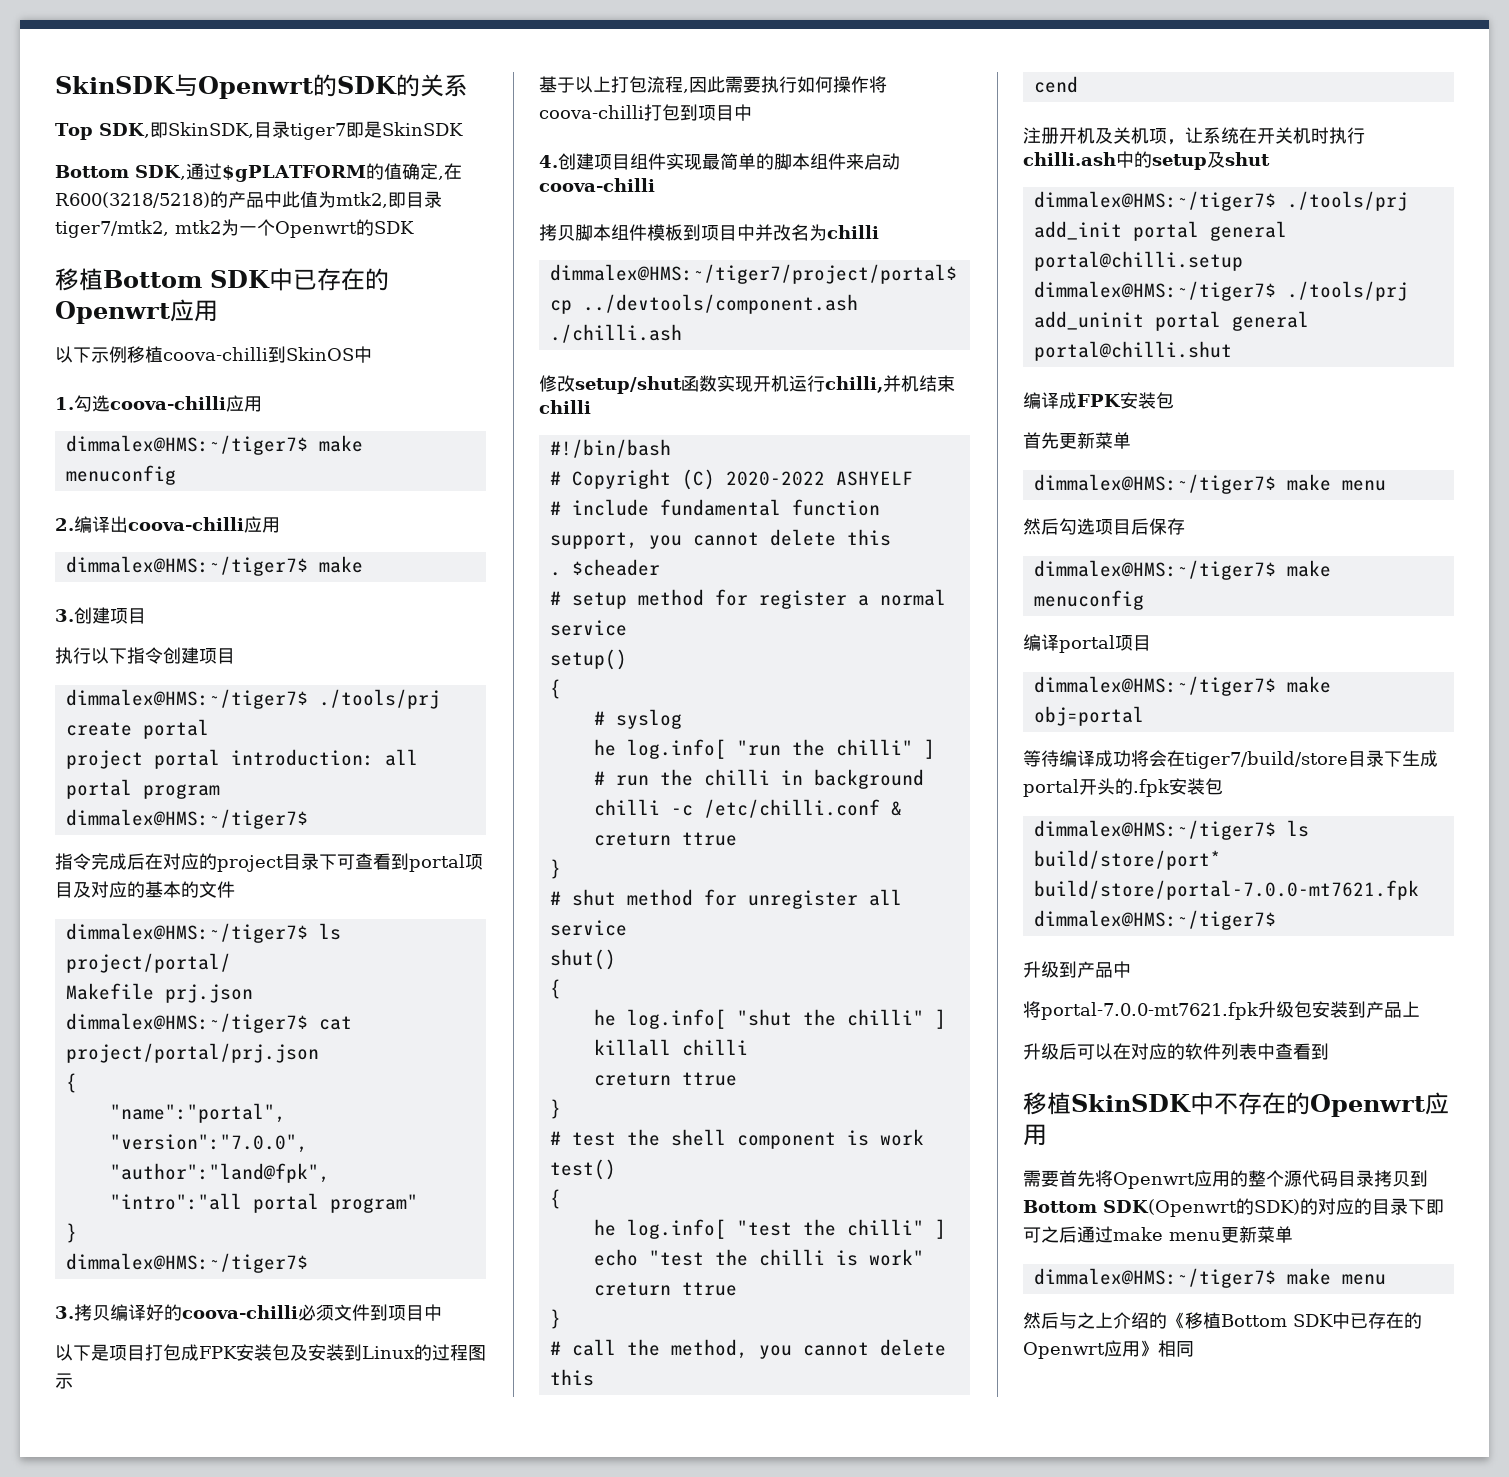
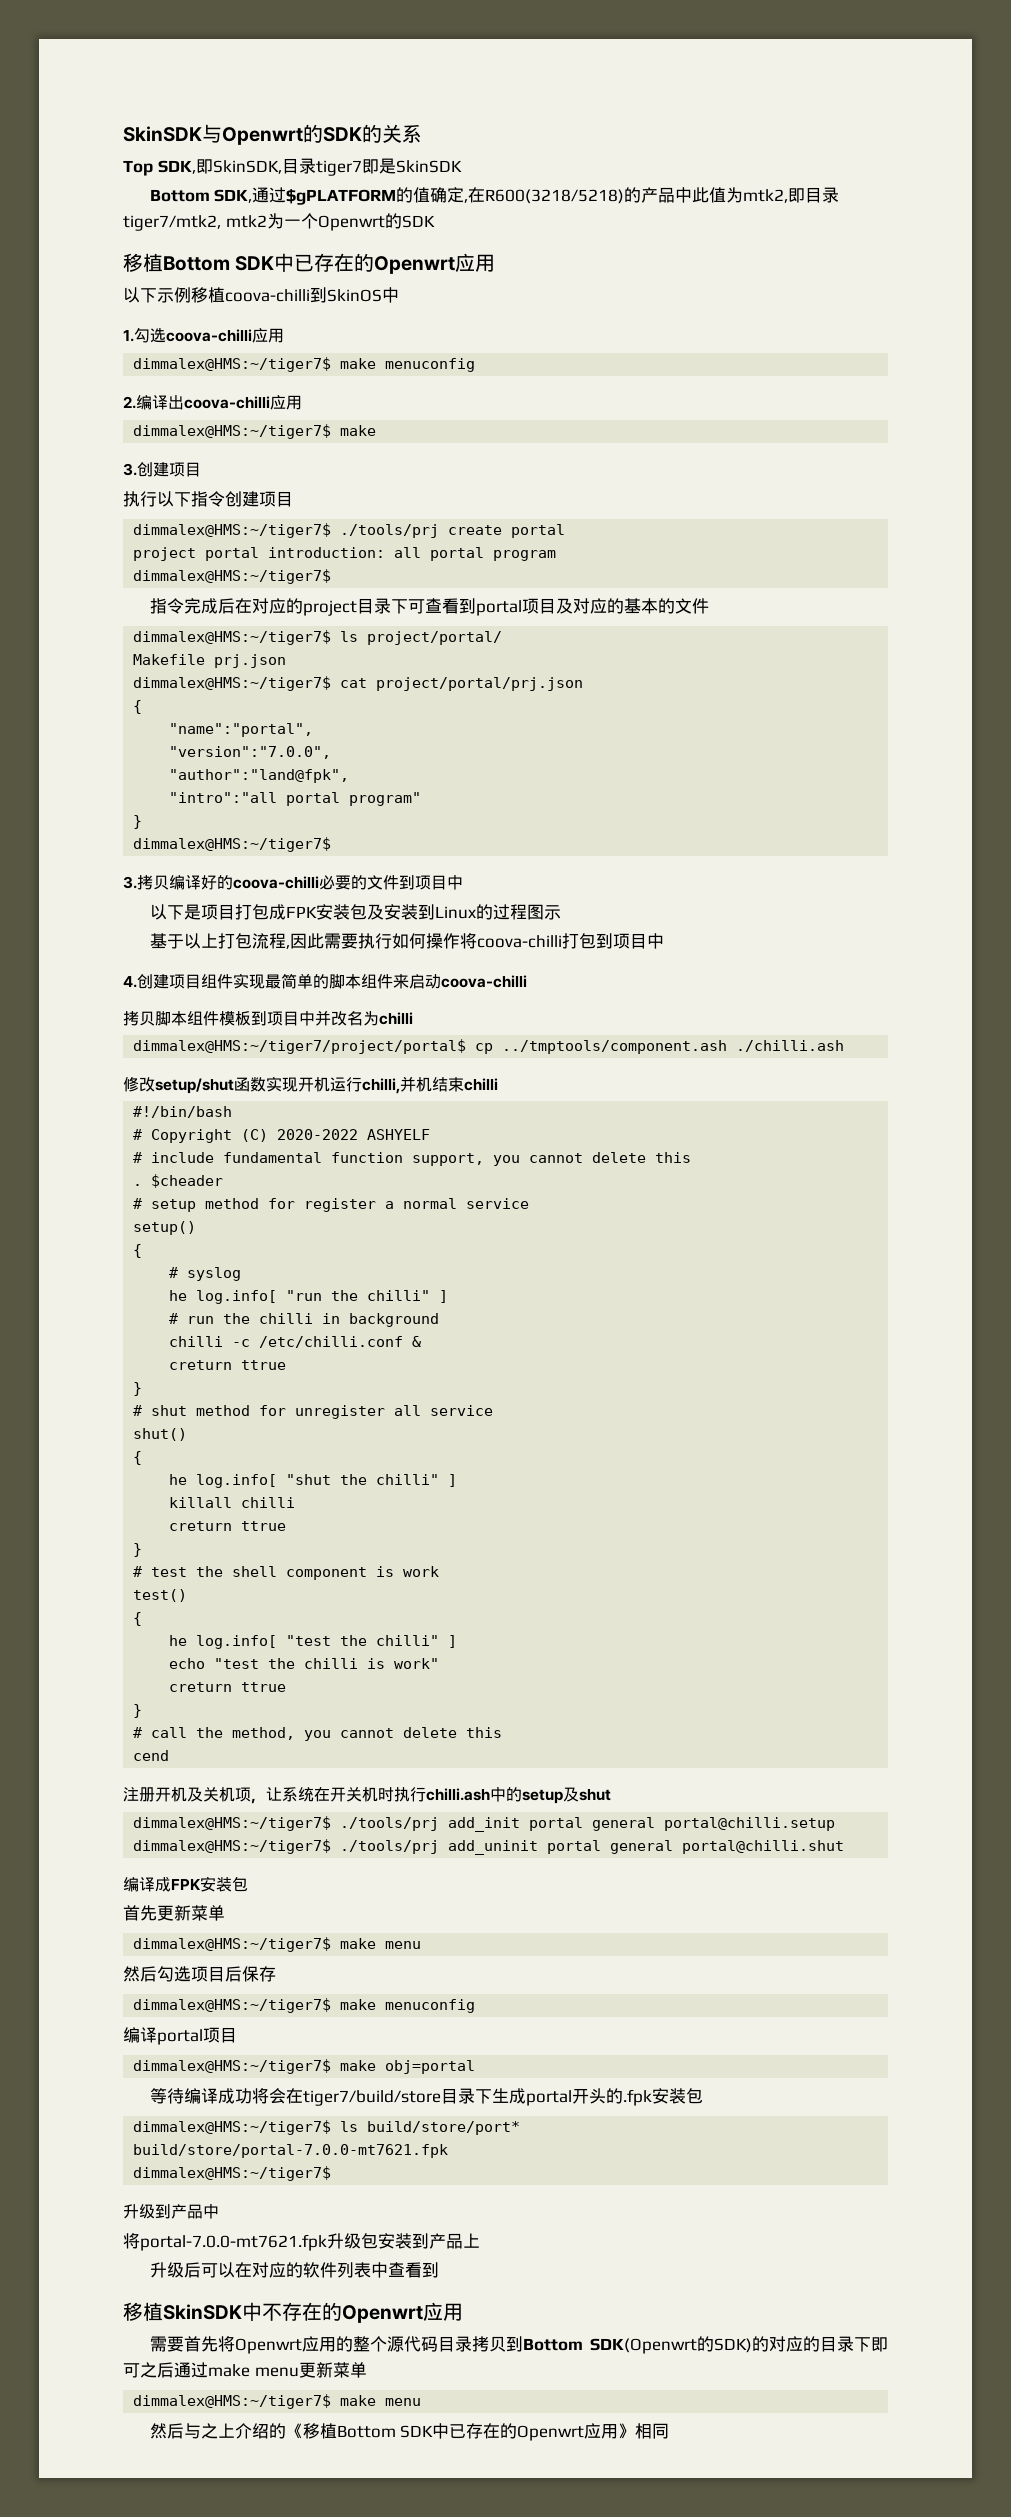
- 3.拷贝编译好的coova-chilli必须文件到项目中
+ 3.拷贝编译好的coova-chilli必要的文件到项目中
- dimmalex@HMS:~/tiger7/project/portal$ cp ../devtools/component.ash ./chilli.ash
+ dimmalex@HMS:~/tiger7/project/portal$ cp ../tmptools/component.ash ./chilli.ash

